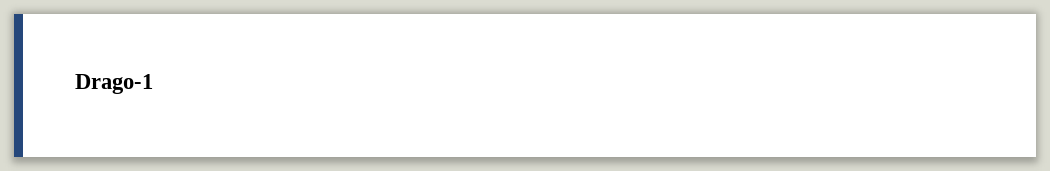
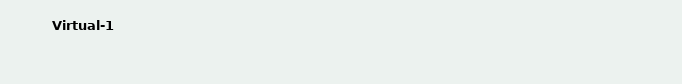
- Drago-1
+ Virtual-1

